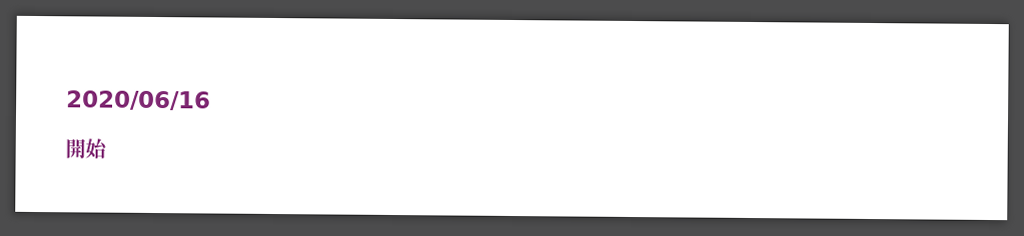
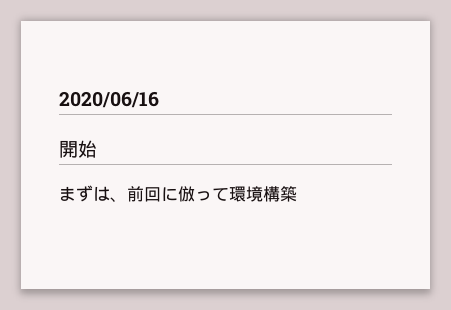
+ まずは、前回に倣って環境構築

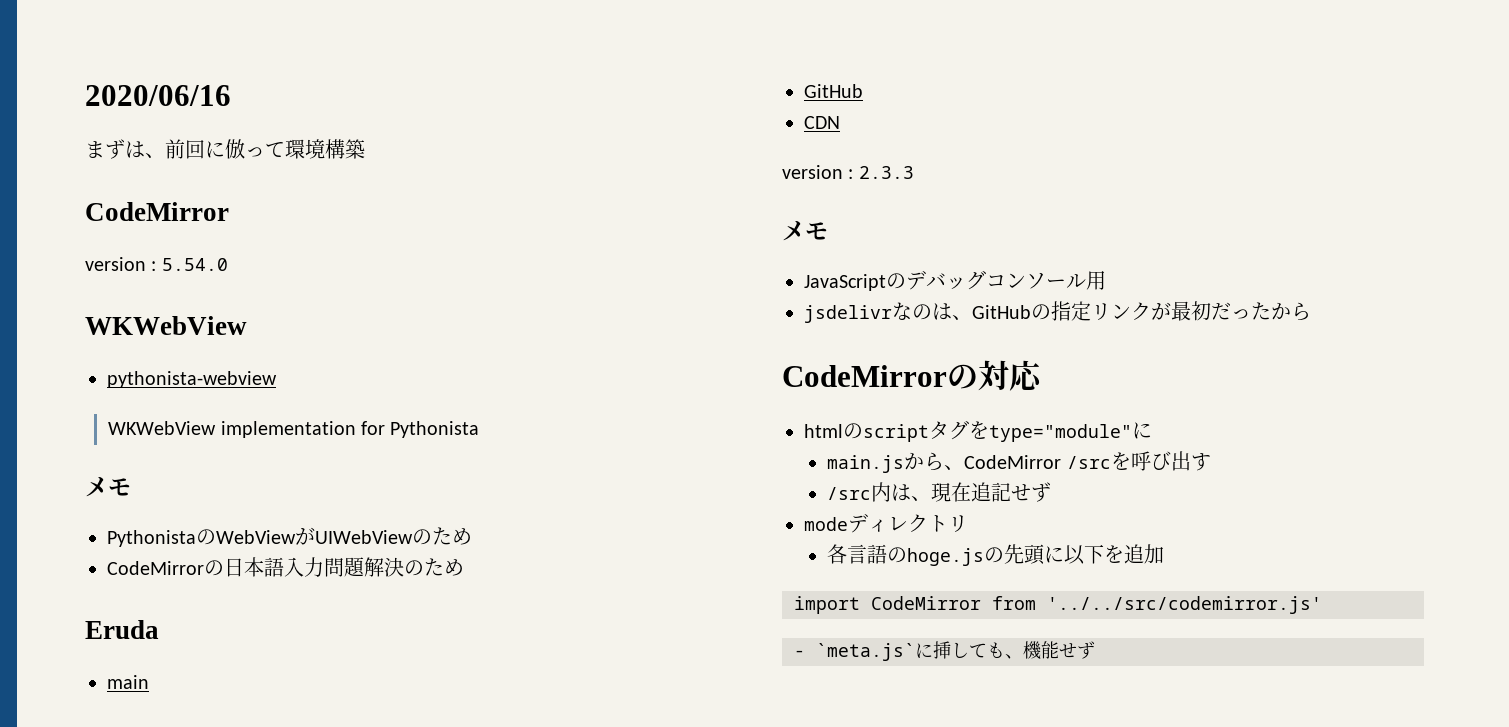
- 開始
  まずは、前回に倣って環境構築
+ CodeMirror
+ version : 5.54.0
+ WKWebView
+ pythonista-webview
+ WKWebView implementation for Pythonista
+ メモ
+ PythonistaのWebViewがUIWebViewのため
+ CodeMirrorの日本語入力問題解決のため
+ Eruda
+ main
+ GitHub
+ CDN
+ version : 2.3.3
+ メモ
+ JavaScriptのデバッグコンソール用
+ jsdelivrなのは、GitHubの指定リンクが最初だったから
+ CodeMirrorの対応
+ htmlのscriptタグをtype="module"に
+ main.jsから、CodeMirror /srcを呼び出す
+ /src内は、現在追記せず
+ modeディレクトリ
+ 各言語のhoge.jsの先頭に以下を追加
+ import CodeMirror from '../../src/codemirror.js'
+ - `meta.js`に挿しても、機能せず

